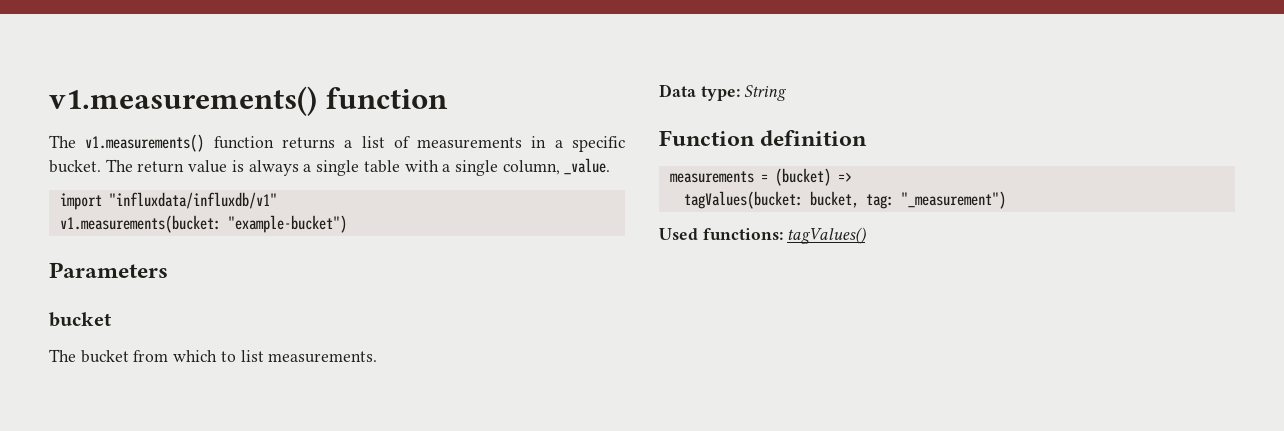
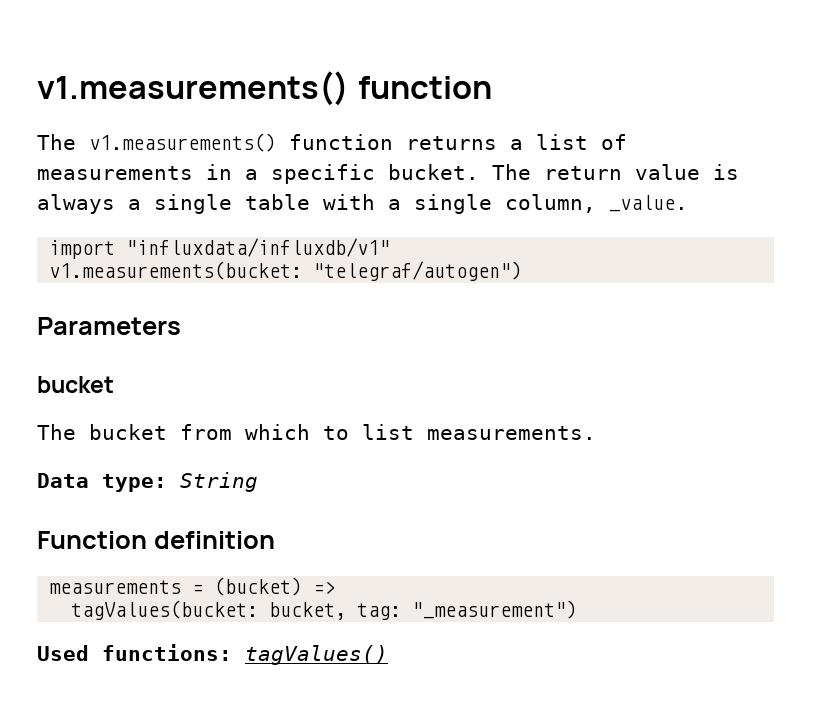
- v1.measurements(bucket: "example-bucket")
+ v1.measurements(bucket: "telegraf/autogen")

